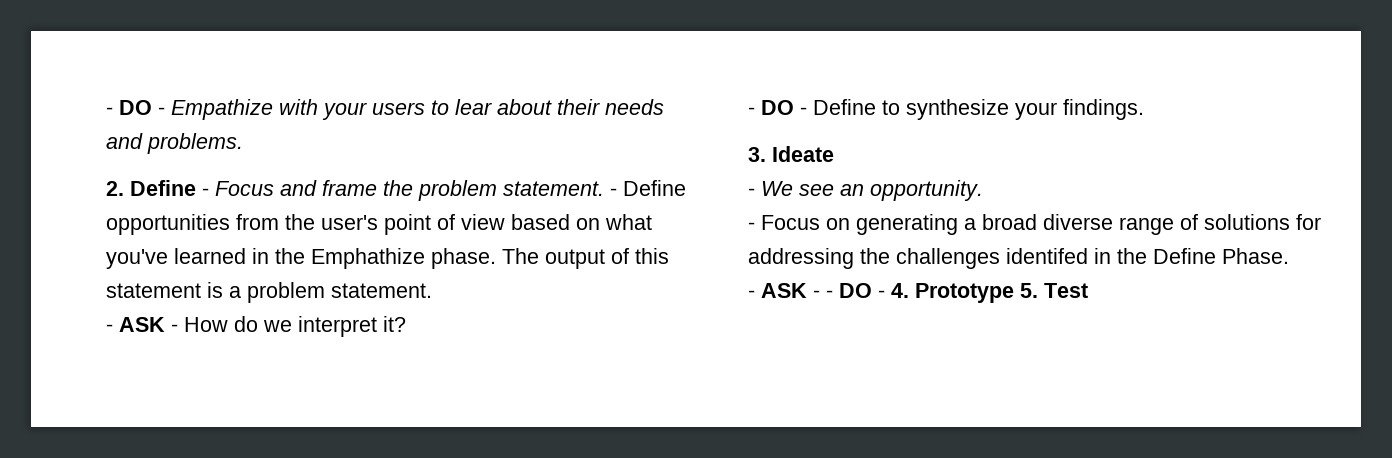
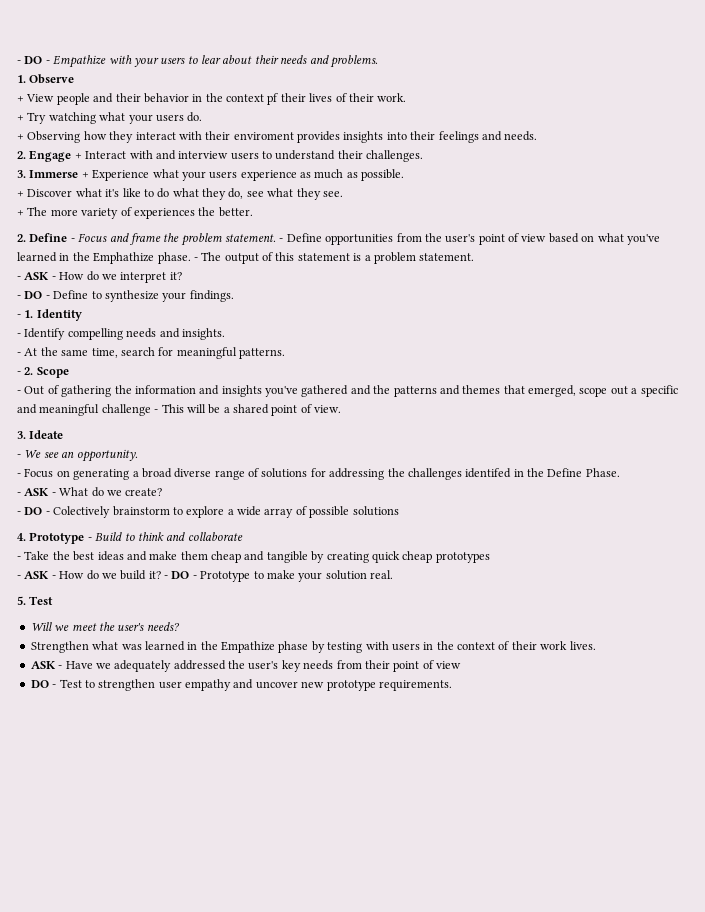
+ 1. Observe
+ + View people and their behavior in the context pf their lives of their work.
+ + Try watching what your users do.
+ + Observing how they interact with their enviroment provides insights into their feelings and needs.
+ 2. Engage + Interact with and interview users to understand their challenges.
+ 3. Immerse + Experience what your users experience as much as possible.
+ + Discover what it's like to do what they do, see what they see.
+ + The more variety of experiences the better.
- The output of this statement is a problem statement.
+ - The output of this statement is a problem statement.
+ - 1. Identity
+ - Identify compelling needs and insights.
+ - At the same time, search for meaningful patterns.
+ - 2. Scope
+ - Out of gathering the information and insights you've gathered and the patterns and themes that emerged, scope out a specific and meaningful challenge - This will be a shared point of view.
- - ASK - - DO - 4. Prototype 5. Test
+ - ASK - What do we create?
+ - DO - Colectively brainstorm to explore a wide array of possible solutions
+ 4. Prototype - Build to think and collaborate
+ - Take the best ideas and make them cheap and tangible by creating quick cheap prototypes
+ - ASK - How do we build it? - DO - Prototype to make your solution real.
+ 5. Test
+ Will we meet the user's needs?
+ Strengthen what was learned in the Empathize phase by testing with users in the context of their work lives.
+ ASK - Have we adequately addressed the user's key needs from their point of view
+ DO - Test to strengthen user empathy and uncover new prototype requirements.

